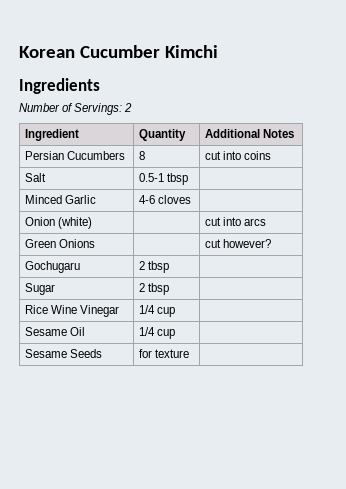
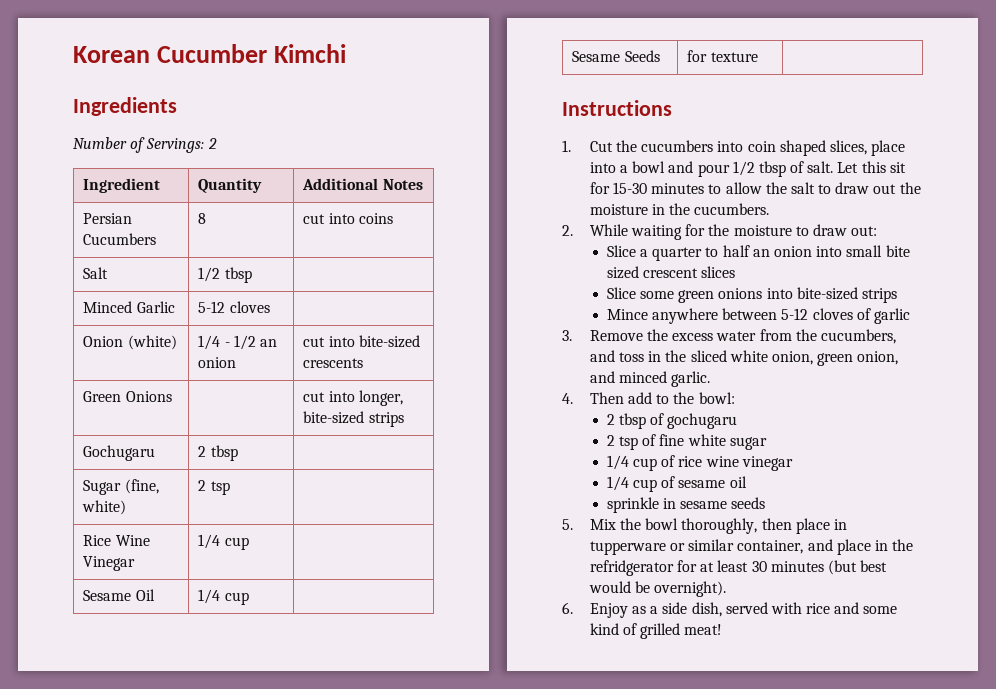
- Salt | 0.5-1 tbsp |
+ Salt | 1/2 tbsp |
- Minced Garlic | 4-6 cloves |
+ Minced Garlic | 5-12 cloves |
- Onion (white) | | cut into arcs
+ Onion (white) | 1/4 - 1/2 an onion | cut into bite-sized crescents
- Green Onions | | cut however?
+ Green Onions | | cut into longer, bite-sized strips
- Sugar | 2 tbsp |
+ Sugar (fine, white) | 2 tsp |
+ Instructions
+ 1. Cut the cucumbers into coin shaped slices, place into a bowl and pour 1/2 tbsp of salt. Let this sit for 15-30 minutes to allow the salt to draw out the moisture in the cucumbers.
+ 2. While waiting for the moisture to draw out:
+ Slice a quarter to half an onion into small bite sized crescent slices
+ Slice some green onions into bite-sized strips
+ Mince anywhere between 5-12 cloves of garlic
+ 3. Remove the excess water from the cucumbers, and toss in the sliced white onion, green onion, and minced garlic.
+ 4. Then add to the bowl:
+ 2 tbsp of gochugaru
+ 2 tsp of fine white sugar
+ 1/4 cup of rice wine vinegar
+ 1/4 cup of sesame oil
+ sprinkle in sesame seeds
+ 5. Mix the bowl thoroughly, then place in tupperware or similar container, and place in the refridgerator for at least 30 minutes (but best would be overnight).
+ 6. Enjoy as a side dish, served with rice and some kind of grilled meat!

